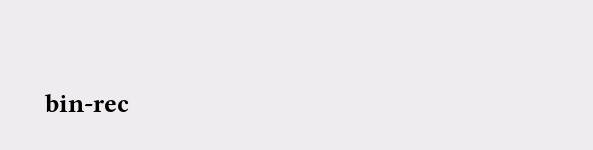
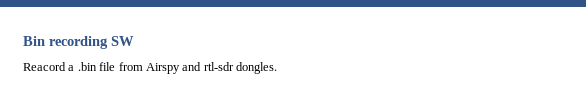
- bin-rec
+ Bin recording SW
+ Reacord a .bin file from Airspy and rtl-sdr dongles.

